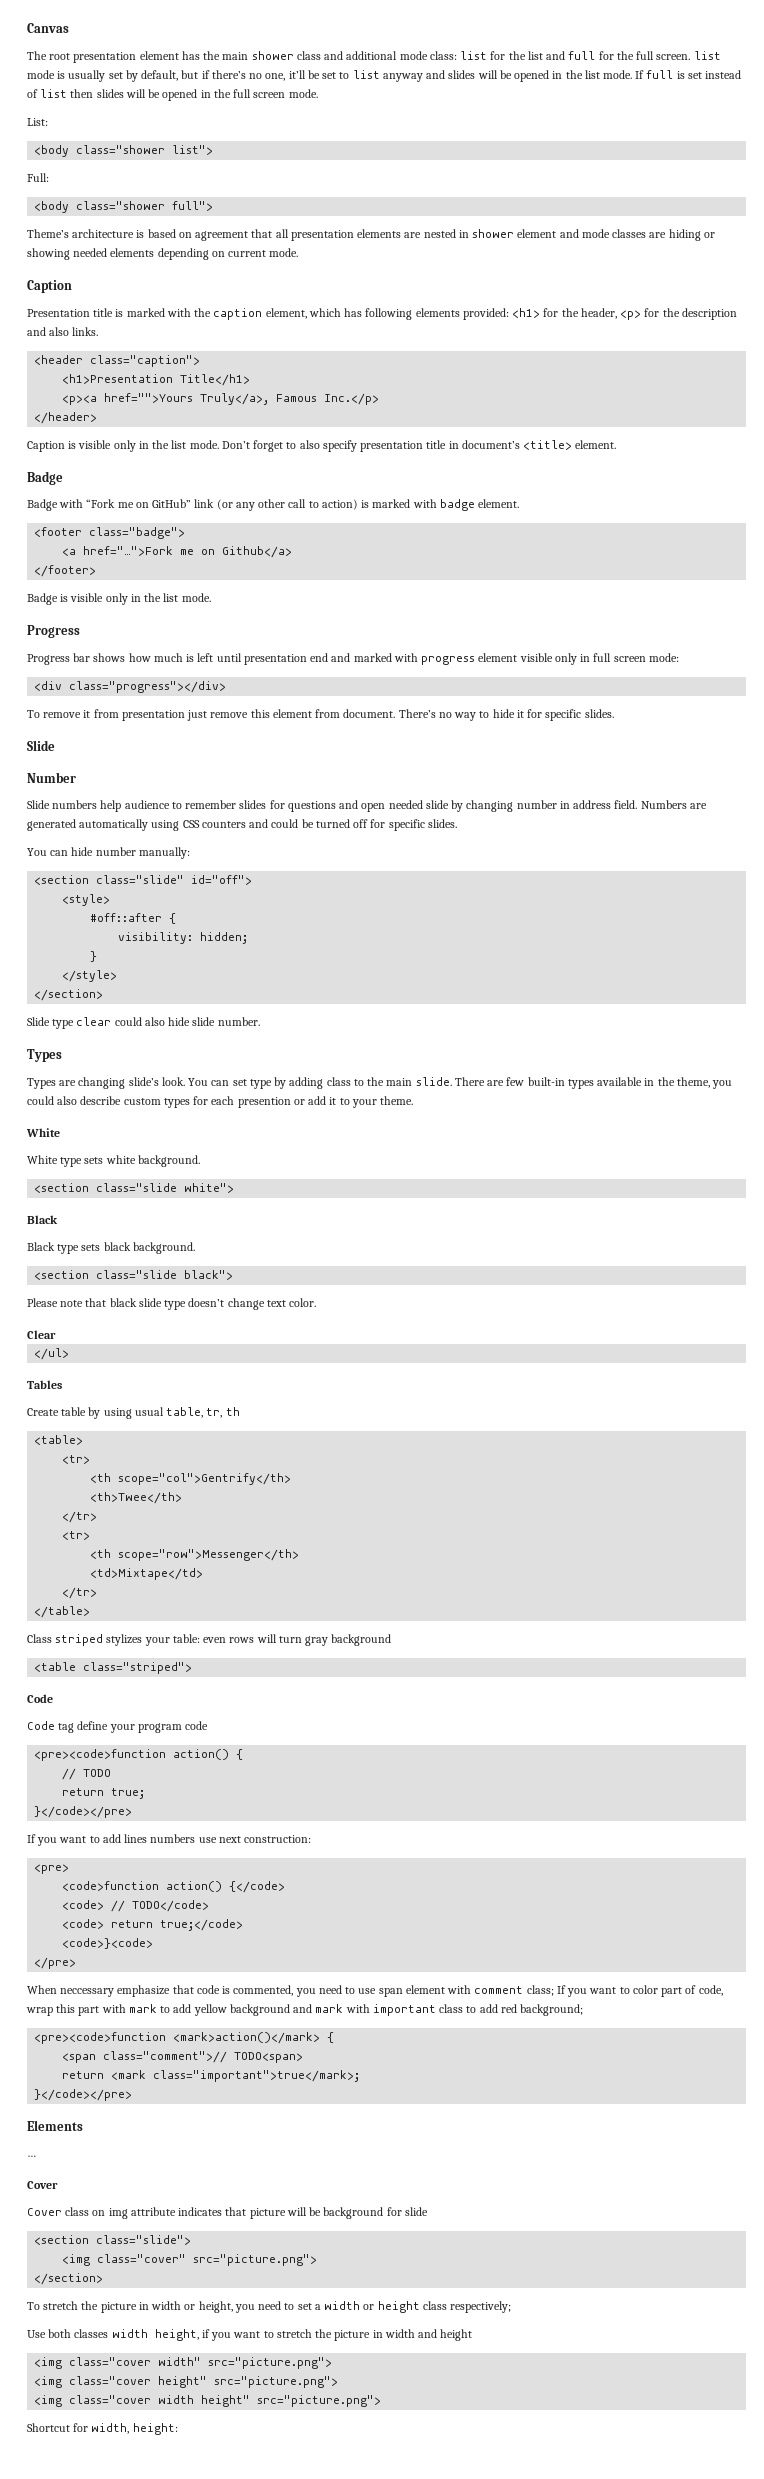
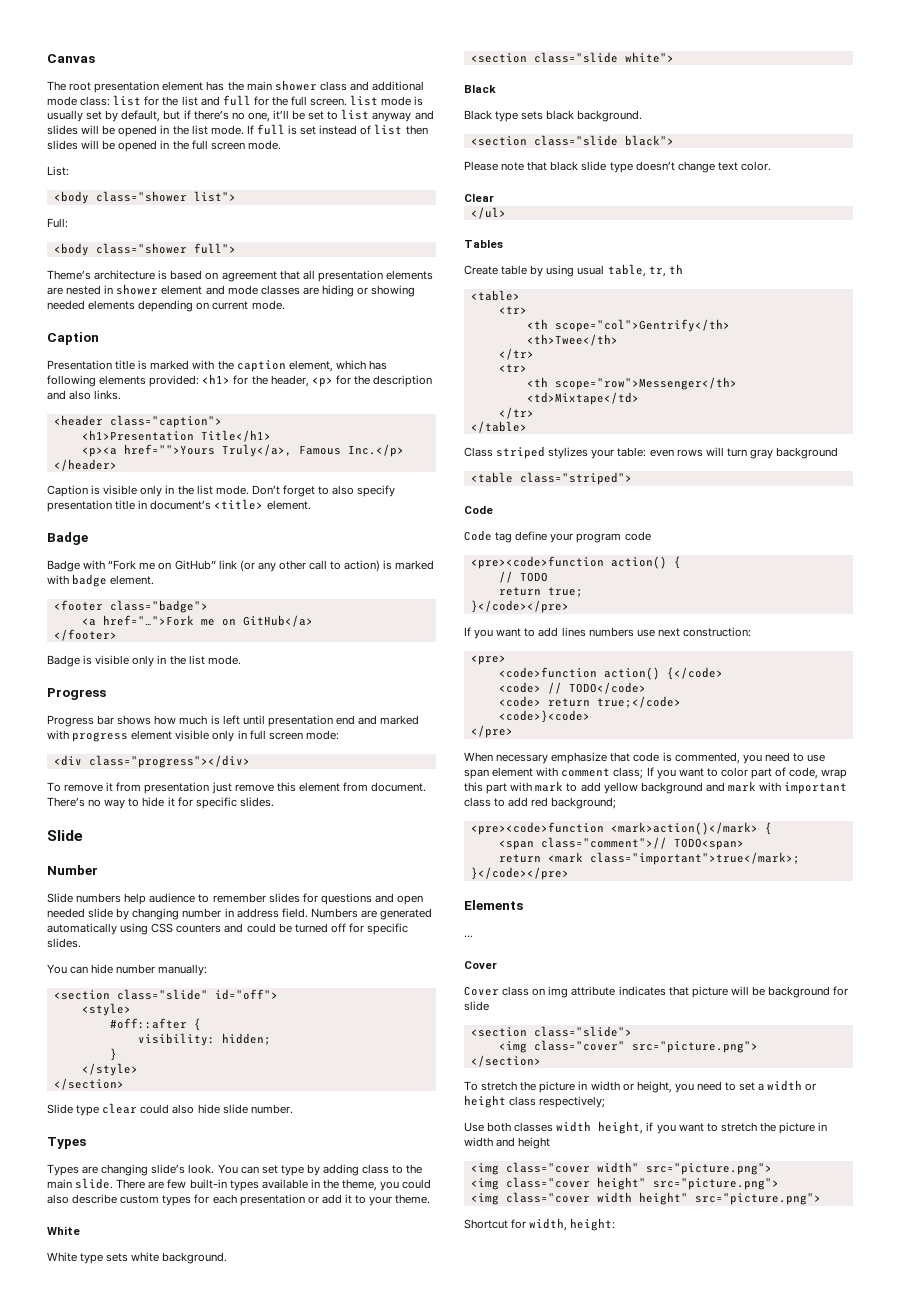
- <a href="…">Fork me on Github</a>
+ <a href="…">Fork me on GitHub</a>
- There are few built-in types available in the theme, you could also describe custom types for each presention or add it to your theme.
+ There are few built-in types available in the theme, you could also describe custom types for each presentation or add it to your theme.
- When neccessary emphasize that code is commented, you need to use span element with comment class; If you want to color part of code, wrap this part with mark to add yellow background and mark with important class to add red background;
+ When necessary emphasize that code is commented, you need to use span element with comment class; If you want to color part of code, wrap this part with mark to add yellow background and mark with important class to add red background;

